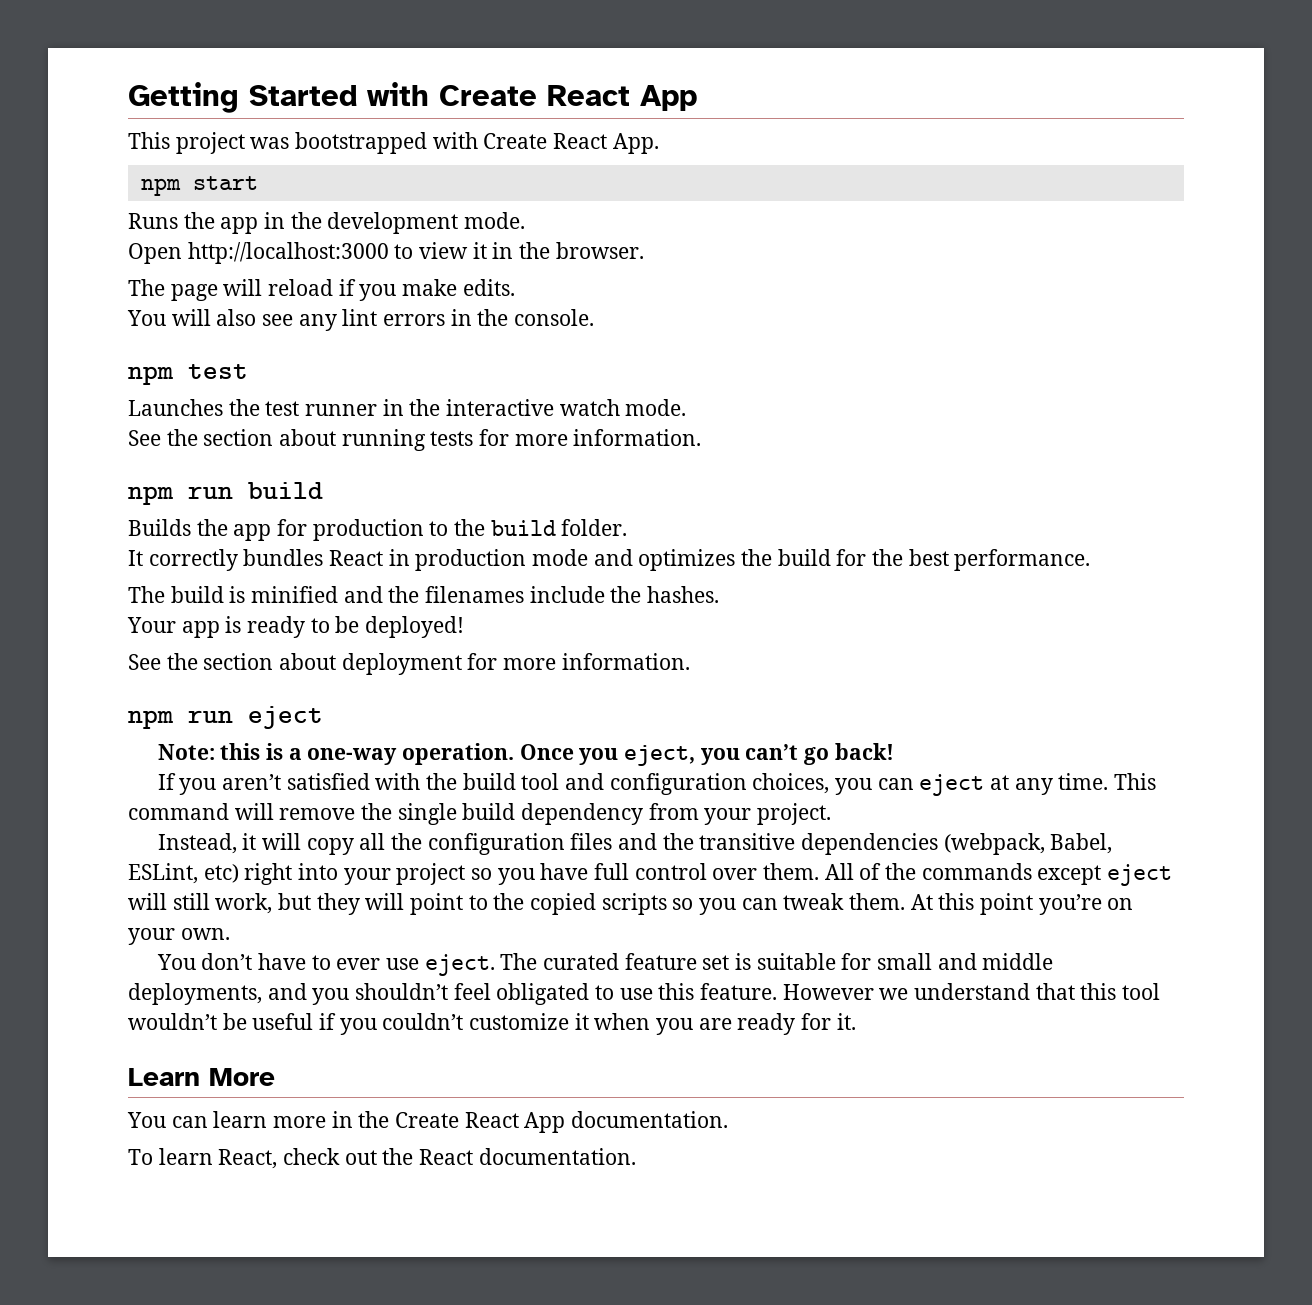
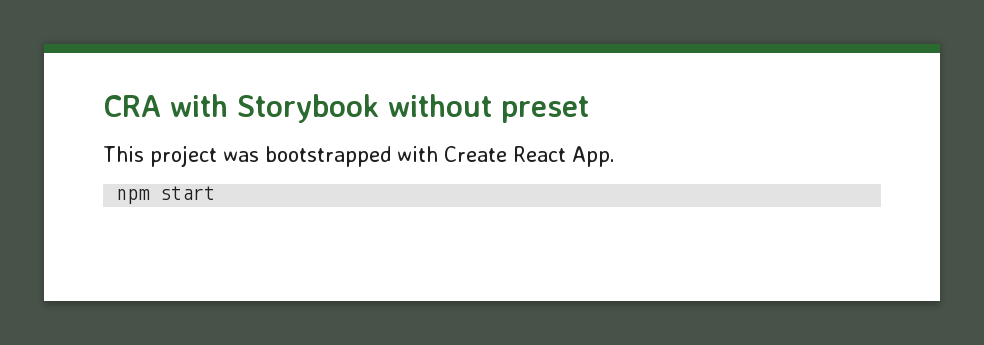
- Getting Started with Create React App
+ CRA with Storybook without preset
- Runs the app in the development mode.
- Open http://localhost:3000 to view it in the browser.
- The page will reload if you make edits.
- You will also see any lint errors in the console.
- npm test
- Launches the test runner in the interactive watch mode.
- See the section about running tests for more information.
- npm run build
- Builds the app for production to the build folder.
- It correctly bundles React in production mode and optimizes the build for the best performance.
- The build is minified and the filenames include the hashes.
- Your app is ready to be deployed!
- See the section about deployment for more information.
- npm run eject
- Note: this is a one-way operation. Once you eject, you can’t go back!
- If you aren’t satisfied with the build tool and configuration choices, you can eject at any time. This command will remove the single build dependency from your project.
- Instead, it will copy all the configuration files and the transitive dependencies (webpack, Babel, ESLint, etc) right into your project so you have full control over them. All of the commands except eject will still work, but they will point to the copied scripts so you can tweak them. At this point you’re on your own.
- You don’t have to ever use eject. The curated feature set is suitable for small and middle deployments, and you shouldn’t feel obligated to use this feature. However we understand that this tool wouldn’t be useful if you couldn’t customize it when you are ready for it.
- Learn More
- You can learn more in the Create React App documentation.
- To learn React, check out the React documentation.

